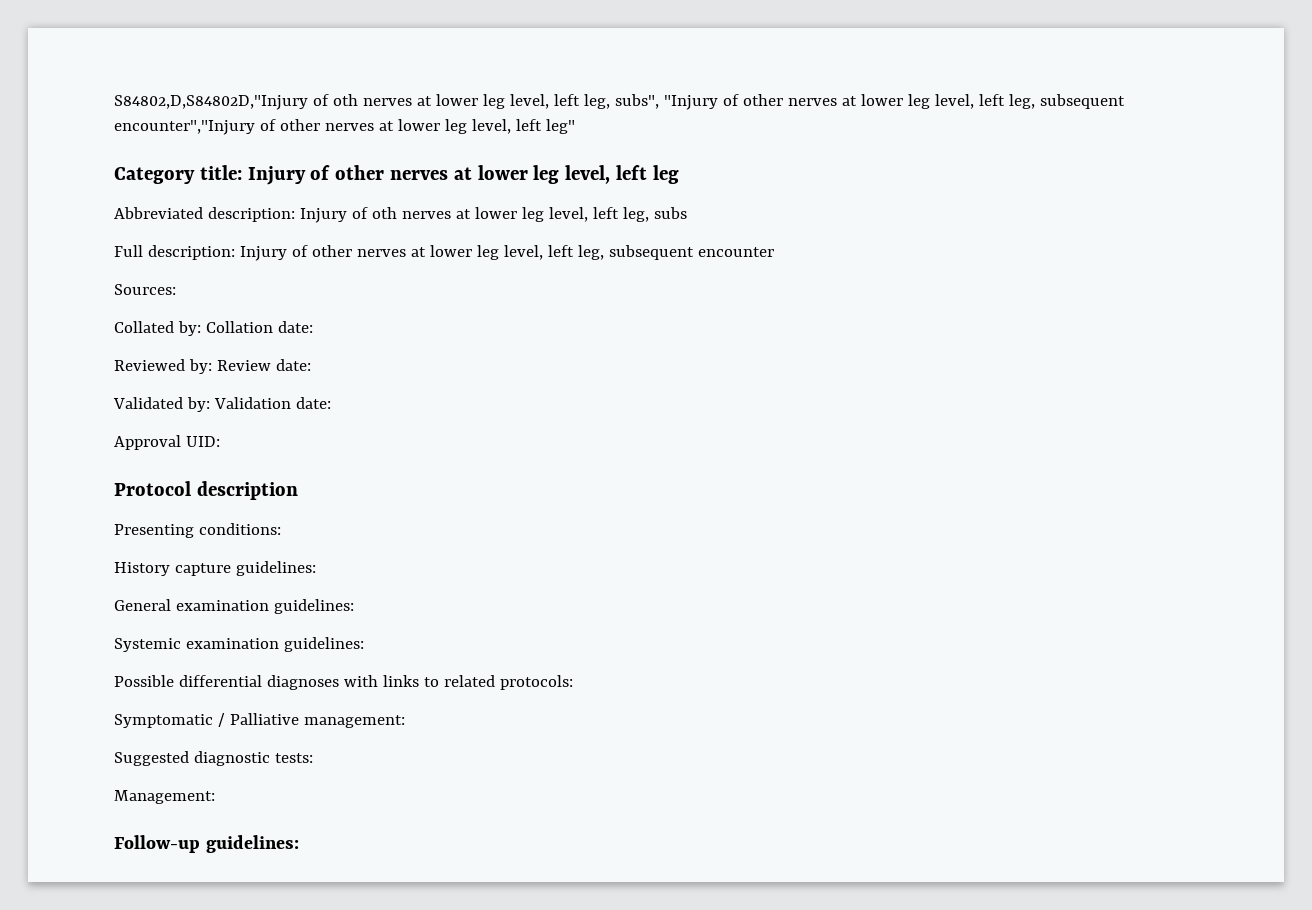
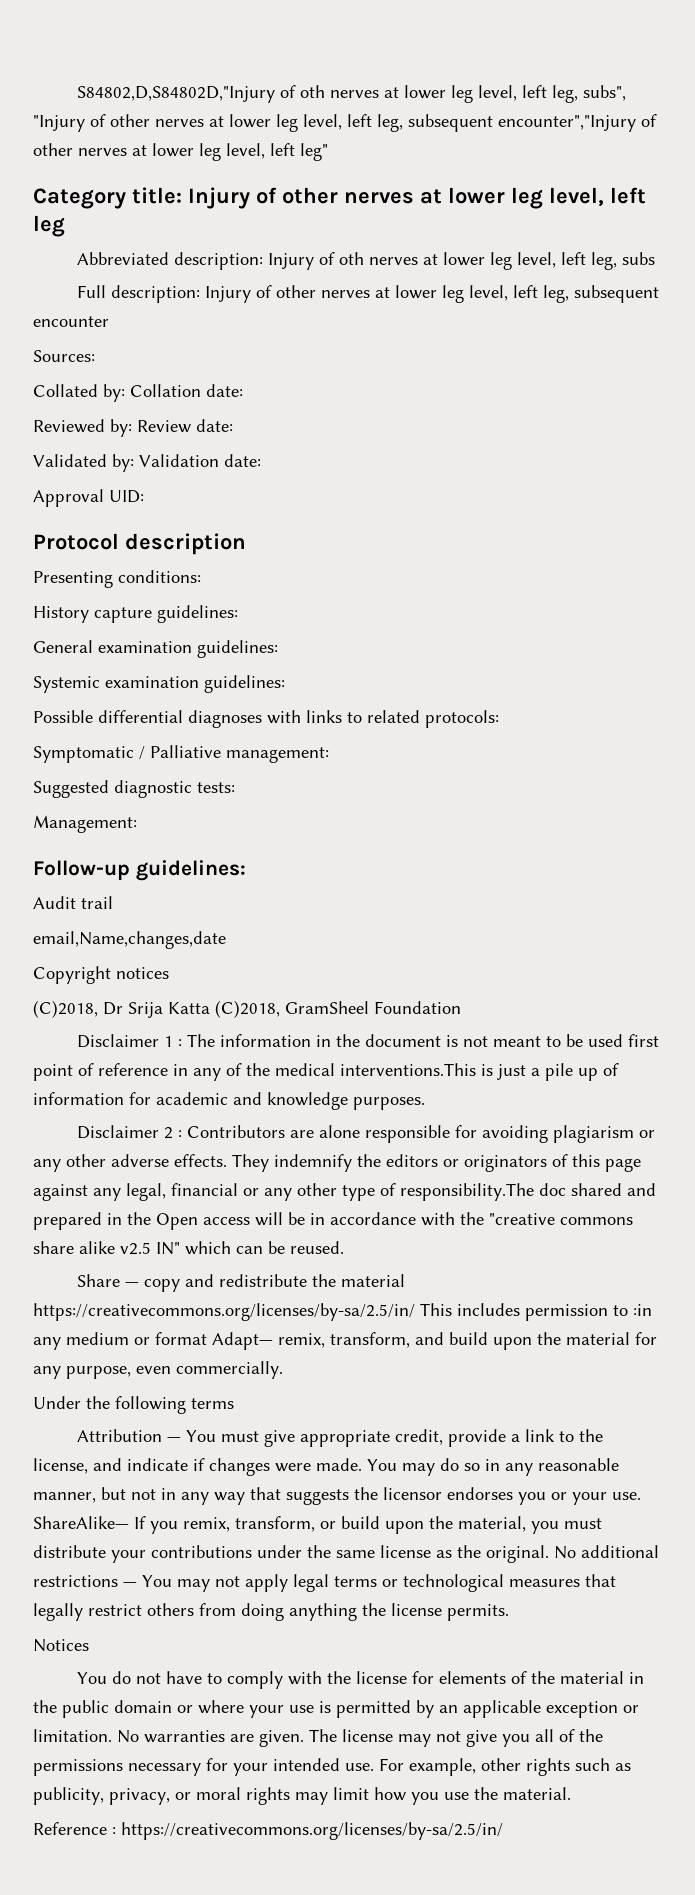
+ Audit trail
+ email,Name,changes,date
+ Copyright notices
+ (C)2018, Dr Srija Katta (C)2018, GramSheel Foundation
+ Disclaimer 1 : The information in the document is not meant to be used first point of reference in any of the medical interventions.This is just a pile up of information for academic and knowledge purposes.
+ Disclaimer 2 : Contributors are alone responsible for avoiding plagiarism or any other adverse effects. They indemnify the editors or originators of this page against any legal, financial or any other type of responsibility.The doc shared and prepared in the Open access will be in accordance with the "creative commons share alike v2.5 IN" which can be reused.
+ Share — copy and redistribute the material https://creativecommons.org/licenses/by-sa/2.5/in/ This includes permission to :in any medium or format Adapt— remix, transform, and build upon the material for any purpose, even commercially.
+ Under the following terms
+ Attribution — You must give appropriate credit, provide a link to the license, and indicate if changes were made. You may do so in any reasonable manner, but not in any way that suggests the licensor endorses you or your use. ShareAlike— If you remix, transform, or build upon the material, you must distribute your contributions under the same license as the original. No additional restrictions — You may not apply legal terms or technological measures that legally restrict others from doing anything the license permits.
+ Notices
+ You do not have to comply with the license for elements of the material in the public domain or where your use is permitted by an applicable exception or limitation. No warranties are given. The license may not give you all of the permissions necessary for your intended use. For example, other rights such as publicity, privacy, or moral rights may limit how you use the material.
+ Reference : https://creativecommons.org/licenses/by-sa/2.5/in/

